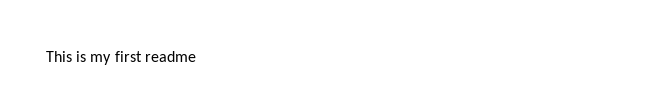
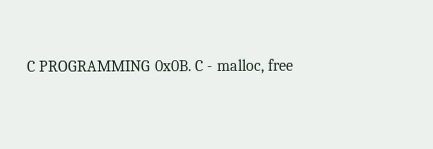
- This is my first readme
+ C PROGRAMMING 0x0B. C - malloc, free

